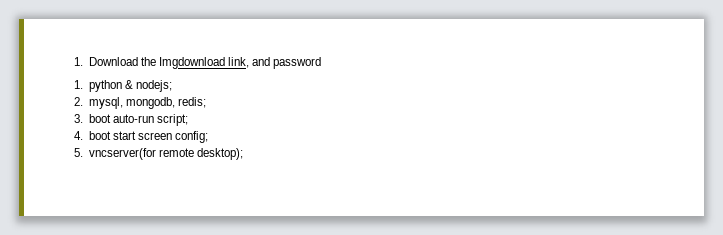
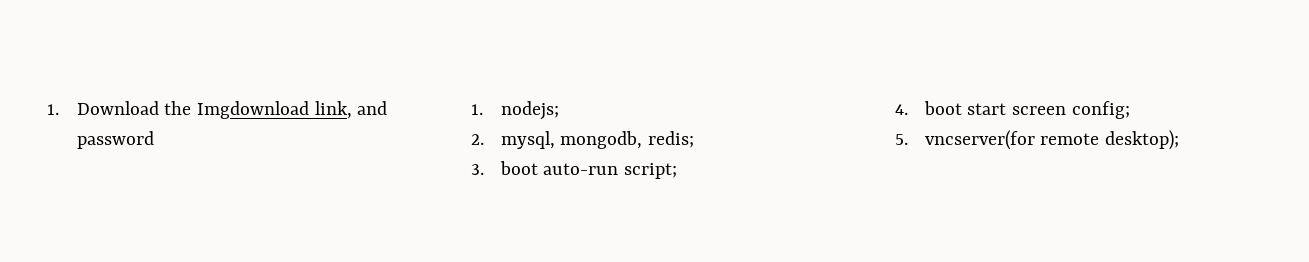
- 1. python & nodejs;
+ 1. nodejs;

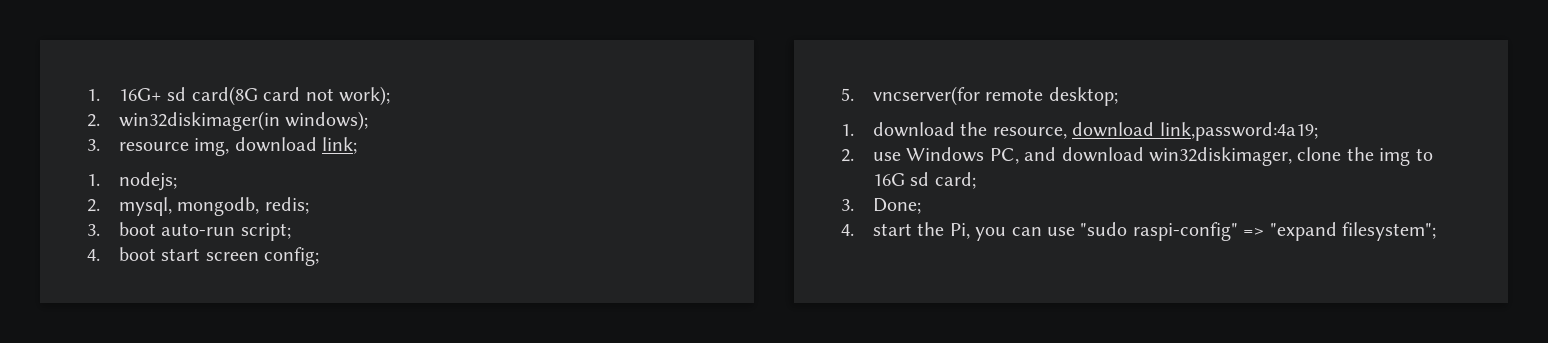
- 1. Download the Imgdownload link, and password
+ 1. 16G+ sd card(8G card not work);
+ 2. win32diskimager(in windows);
+ 3. resource img, download link;
- 5. vncserver(for remote desktop);
+ 5. vncserver(for remote desktop;
+ 1. download the resource, download link,password:4a19;
+ 2. use Windows PC, and download win32diskimager, clone the img to 16G sd card;
+ 3. Done;
+ 4. start the Pi, you can use "sudo raspi-config" => "expand filesystem";

